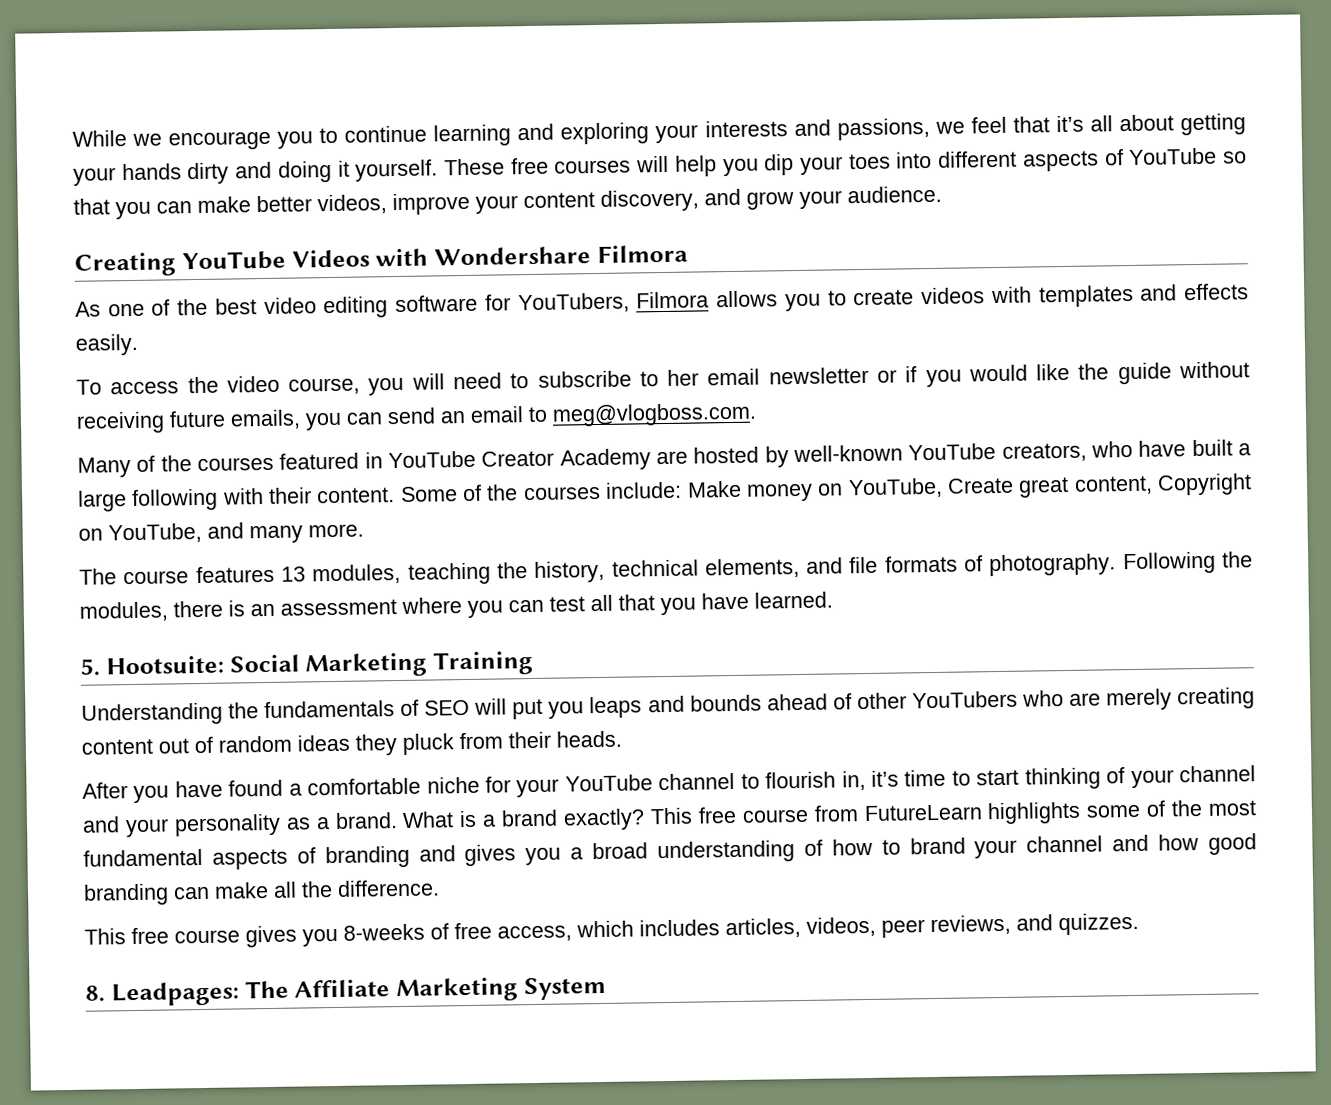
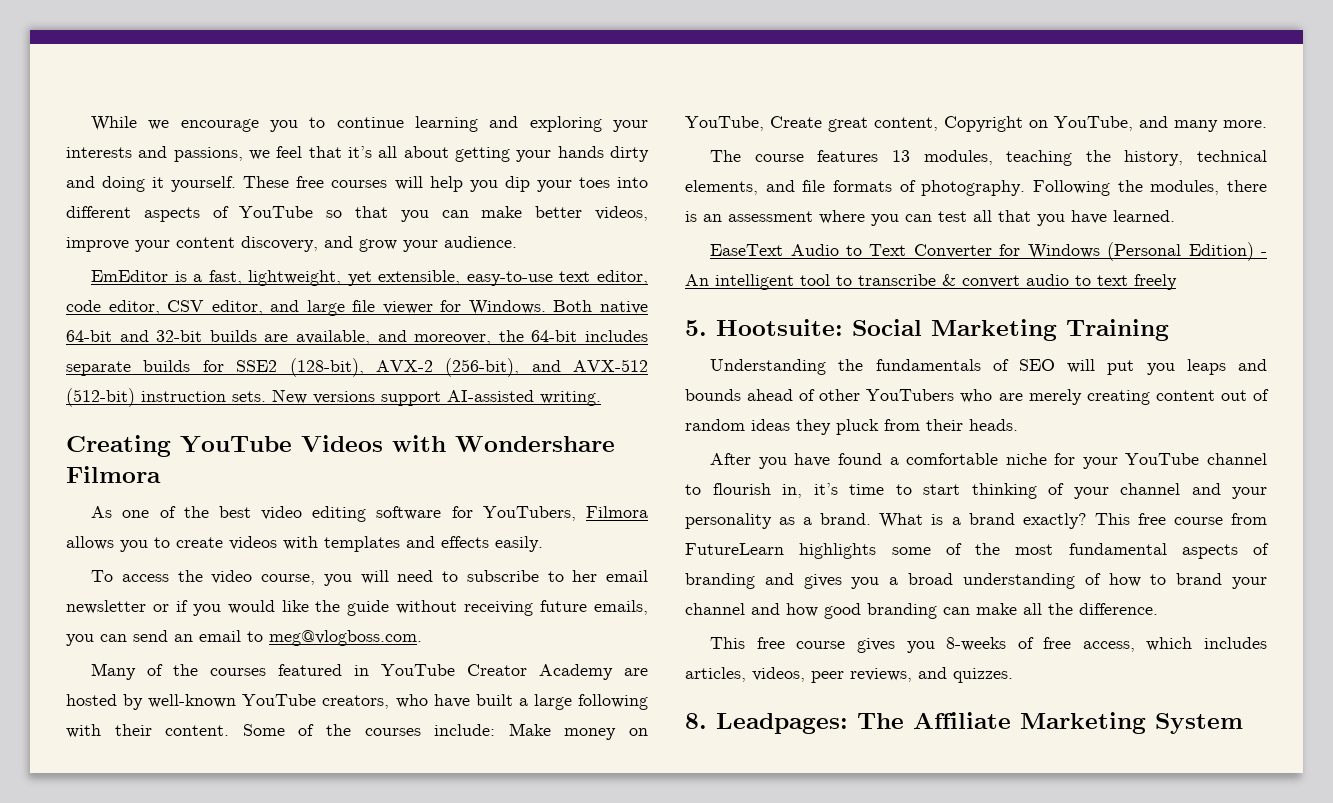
+ EmEditor is a fast, lightweight, yet extensible, easy-to-use text editor, code editor, CSV editor, and large file viewer for Windows. Both native 64-bit and 32-bit builds are available, and moreover, the 64-bit includes separate builds for SSE2 (128-bit), AVX-2 (256-bit), and AVX-512 (512-bit) instruction sets. New versions support AI-assisted writing.
+ EaseText Audio to Text Converter for Windows (Personal Edition) - An intelligent tool to transcribe & convert audio to text freely

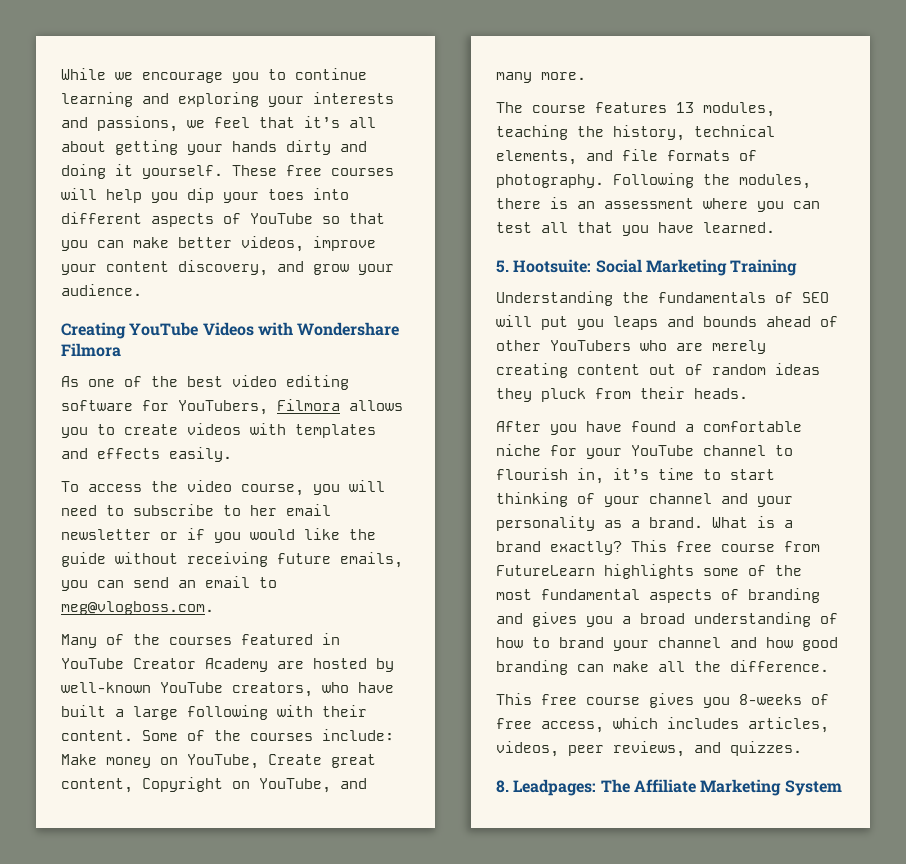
- EmEditor is a fast, lightweight, yet extensible, easy-to-use text editor, code editor, CSV editor, and large file viewer for Windows. Both native 64-bit and 32-bit builds are available, and moreover, the 64-bit includes separate builds for SSE2 (128-bit), AVX-2 (256-bit), and AVX-512 (512-bit) instruction sets. New versions support AI-assisted writing.
- EaseText Audio to Text Converter for Windows (Personal Edition) - An intelligent tool to transcribe & convert audio to text freely

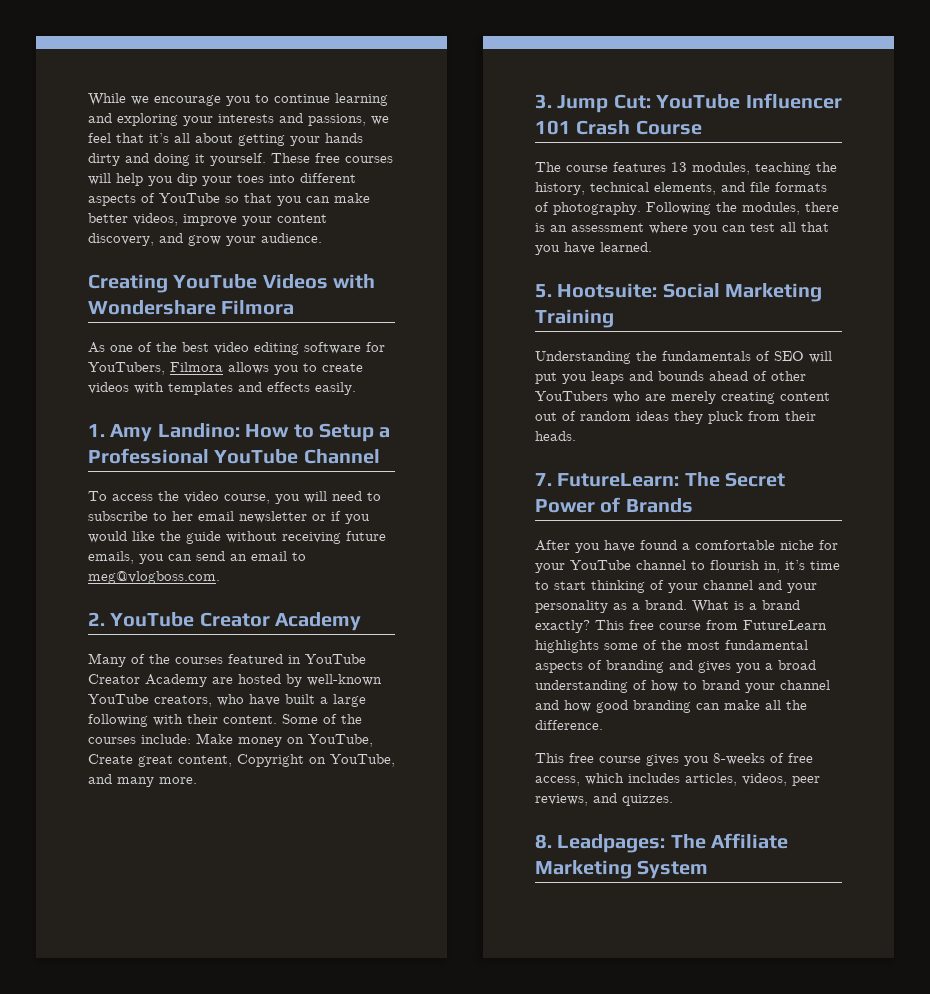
+ 1. Amy Landino: How to Setup a Professional YouTube Channel
+ 2. YouTube Creator Academy
+ 3. Jump Cut: YouTube Influencer 101 Crash Course
+ 7. FutureLearn: The Secret Power of Brands

